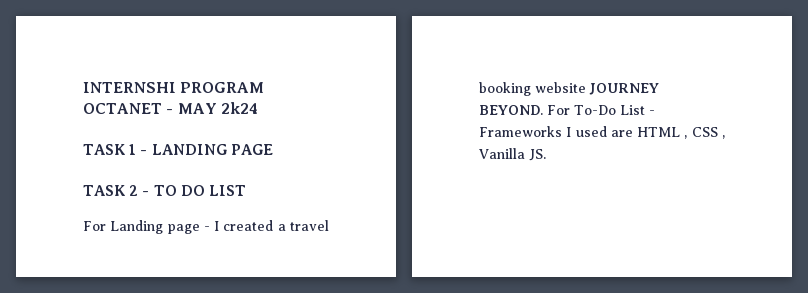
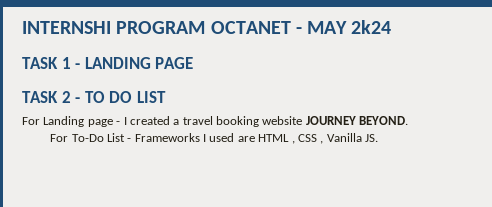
- For Landing page - I created a travel booking website JOURNEY BEYOND. For To-Do List - Frameworks I used are HTML , CSS , Vanilla JS.
+ For Landing page - I created a travel booking website JOURNEY BEYOND.
+ For To-Do List - Frameworks I used are HTML , CSS , Vanilla JS.

